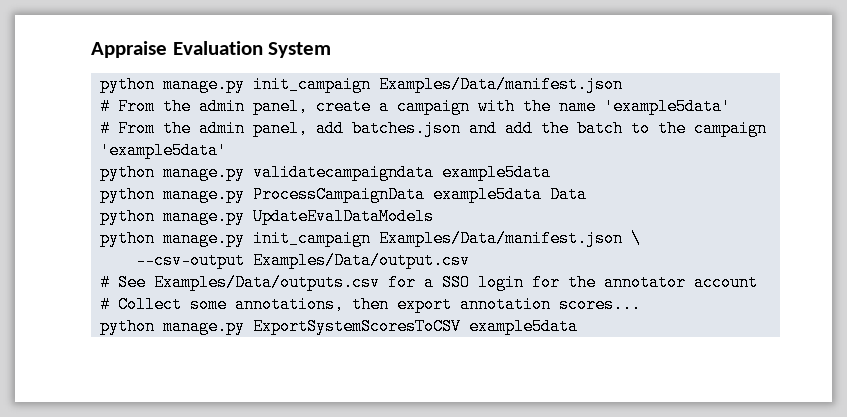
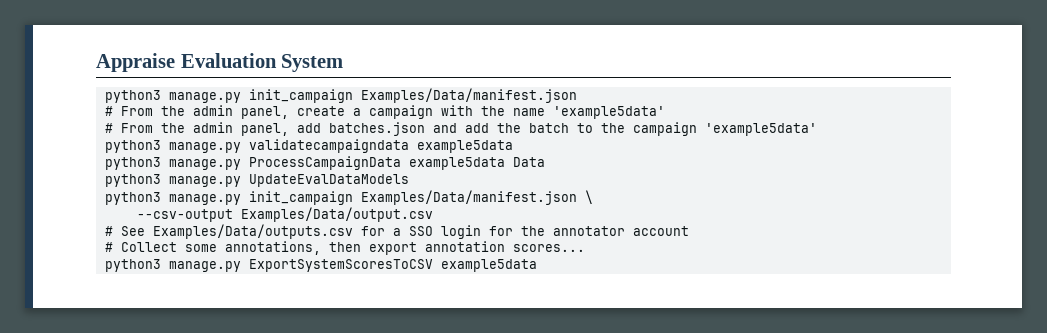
  Appraise Evaluation System
- python manage.py init_campaign Examples/Data/manifest.json
+ python3 manage.py init_campaign Examples/Data/manifest.json
- python manage.py validatecampaigndata example5data
+ python3 manage.py validatecampaigndata example5data
- python manage.py ProcessCampaignData example5data Data
+ python3 manage.py ProcessCampaignData example5data Data
- python manage.py UpdateEvalDataModels
+ python3 manage.py UpdateEvalDataModels
- python manage.py init_campaign Examples/Data/manifest.json \
+ python3 manage.py init_campaign Examples/Data/manifest.json \
- python manage.py ExportSystemScoresToCSV example5data
+ python3 manage.py ExportSystemScoresToCSV example5data

